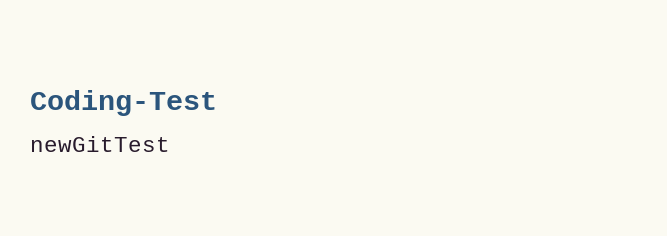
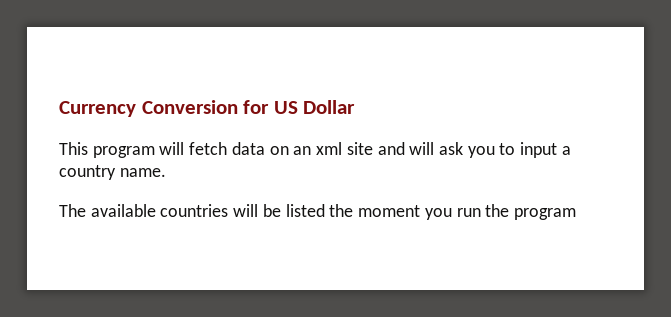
- Coding-Test
- newGitTest
+ Currency Conversion for US Dollar
+ This program will fetch data on an xml site and will ask you to input a country name.
+ The available countries will be listed the moment you run the program

